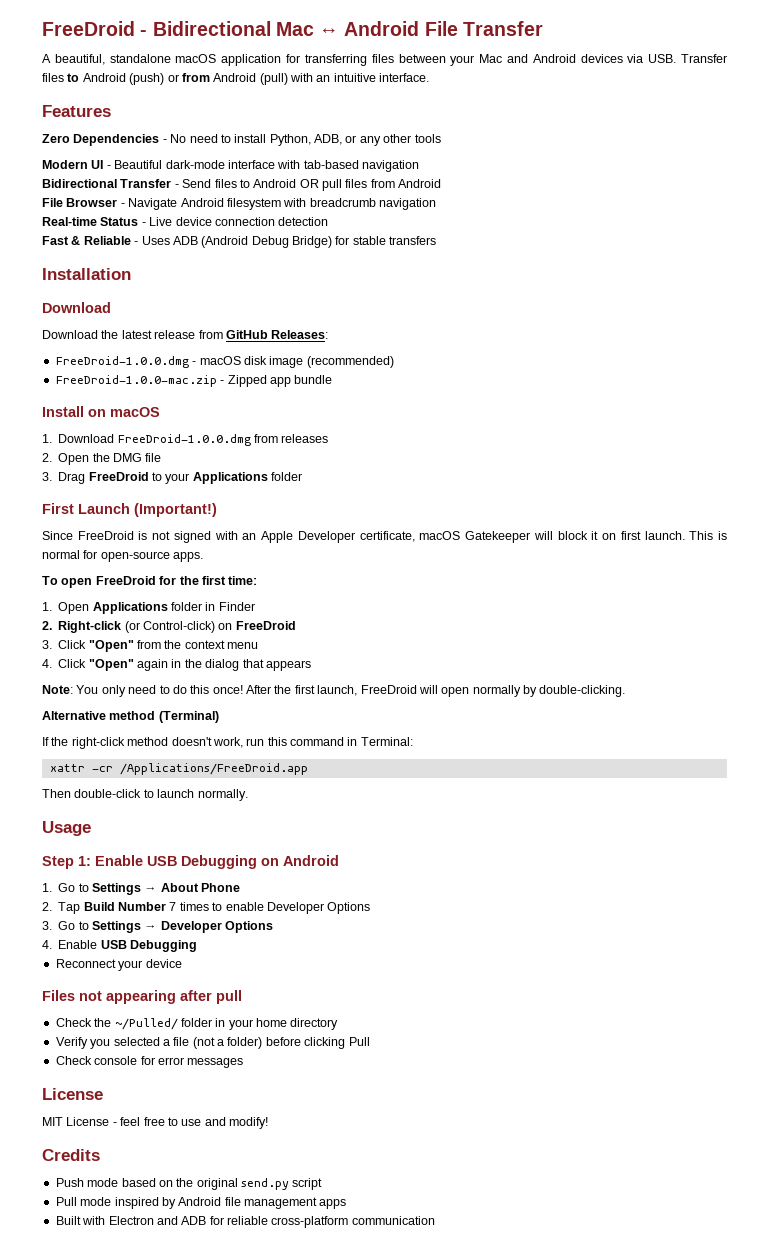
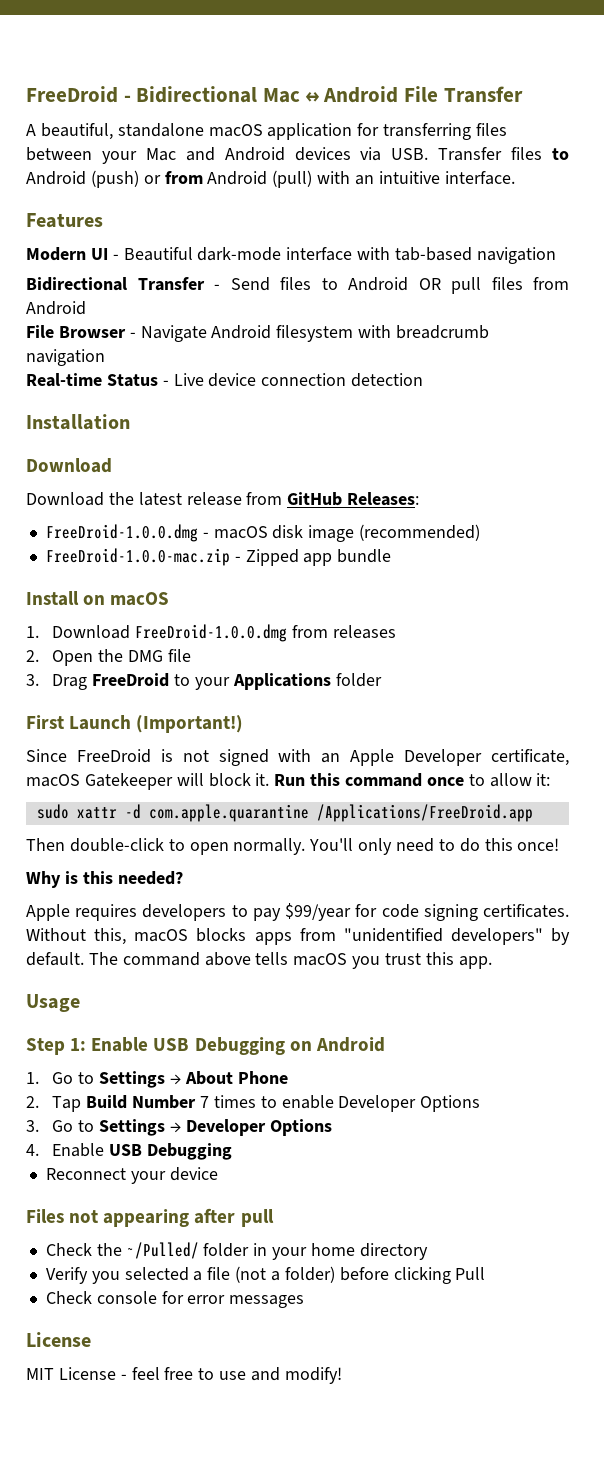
- Zero Dependencies - No need to install Python, ADB, or any other tools
- Fast & Reliable - Uses ADB (Android Debug Bridge) for stable transfers
- Since FreeDroid is not signed with an Apple Developer certificate, macOS Gatekeeper will block it on first launch. This is normal for open-source apps.
- To open FreeDroid for the first time:
- 1. Open Applications folder in Finder
- 2. Right-click (or Control-click) on FreeDroid
- 3. Click "Open" from the context menu
- 4. Click "Open" again in the dialog that appears
- Note: You only need to do this once! After the first launch, FreeDroid will open normally by double-clicking.
- Alternative method (Terminal)
- If the right-click method doesn't work, run this command in Terminal:
- xattr -cr /Applications/FreeDroid.app
- Then double-click to launch normally.
+ Since FreeDroid is not signed with an Apple Developer certificate, macOS Gatekeeper will block it. Run this command once to allow it:
+ sudo xattr -d com.apple.quarantine /Applications/FreeDroid.app
+ Then double-click to open normally. You'll only need to do this once!
+ Why is this needed?
+ Apple requires developers to pay $99/year for code signing certificates. Without this, macOS blocks apps from "unidentified developers" by default. The command above tells macOS you trust this app.
- Credits
- Push mode based on the original send.py script
- Pull mode inspired by Android file management apps
- Built with Electron and ADB for reliable cross-platform communication

